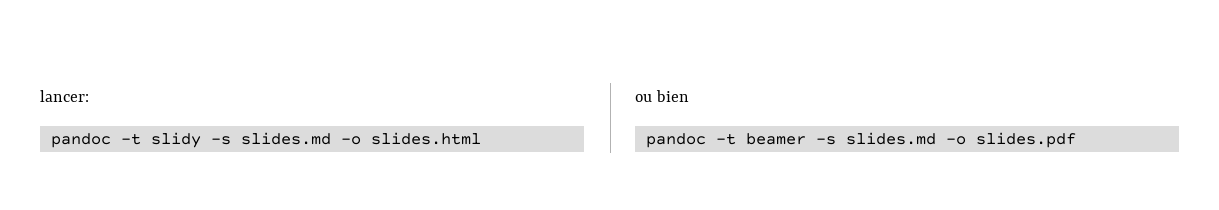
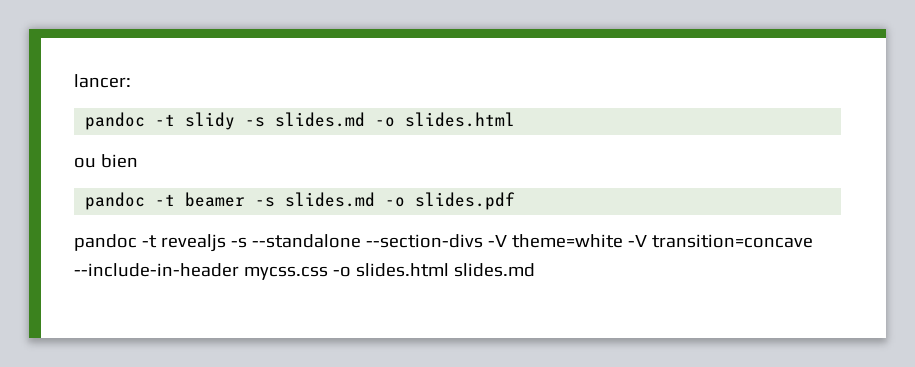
+ pandoc -t revealjs -s --standalone --section-divs -V theme=white -V transition=concave --include-in-header mycss.css -o slides.html slides.md

